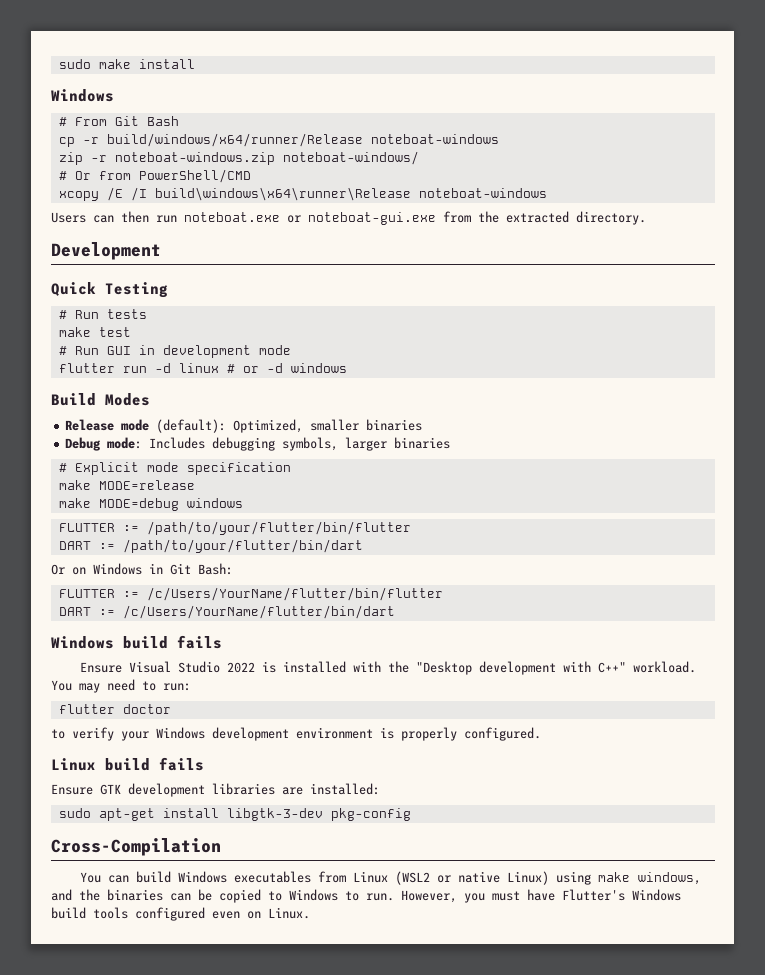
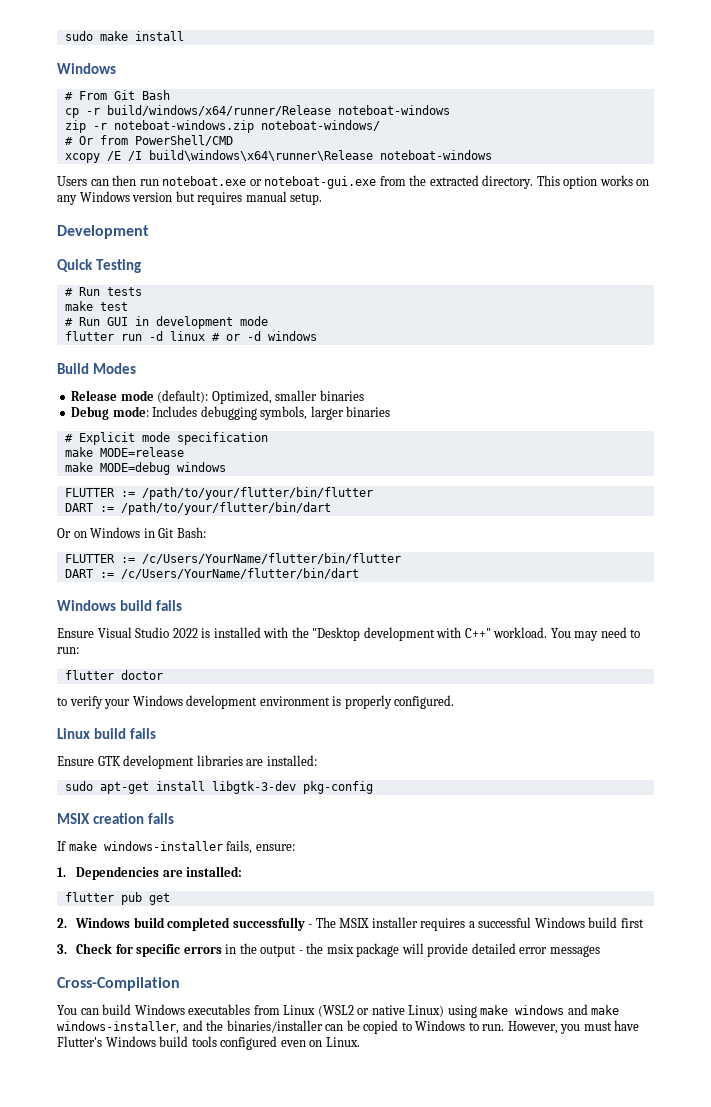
+ This option works on any Windows version but requires manual setup.
+ MSIX creation fails
+ If make windows-installer fails, ensure:
+ 1. Dependencies are installed:
+ flutter pub get
+ 2. Windows build completed successfully - The MSIX installer requires a successful Windows build first
+ 3. Check for specific errors in the output - the msix package will provide detailed error messages
- You can build Windows executables from Linux (WSL2 or native Linux) using make windows, and the binaries can be copied to Windows to run.
+ You can build Windows executables from Linux (WSL2 or native Linux) using make windows and make windows-installer, and the binaries/installer can be copied to Windows to run.

